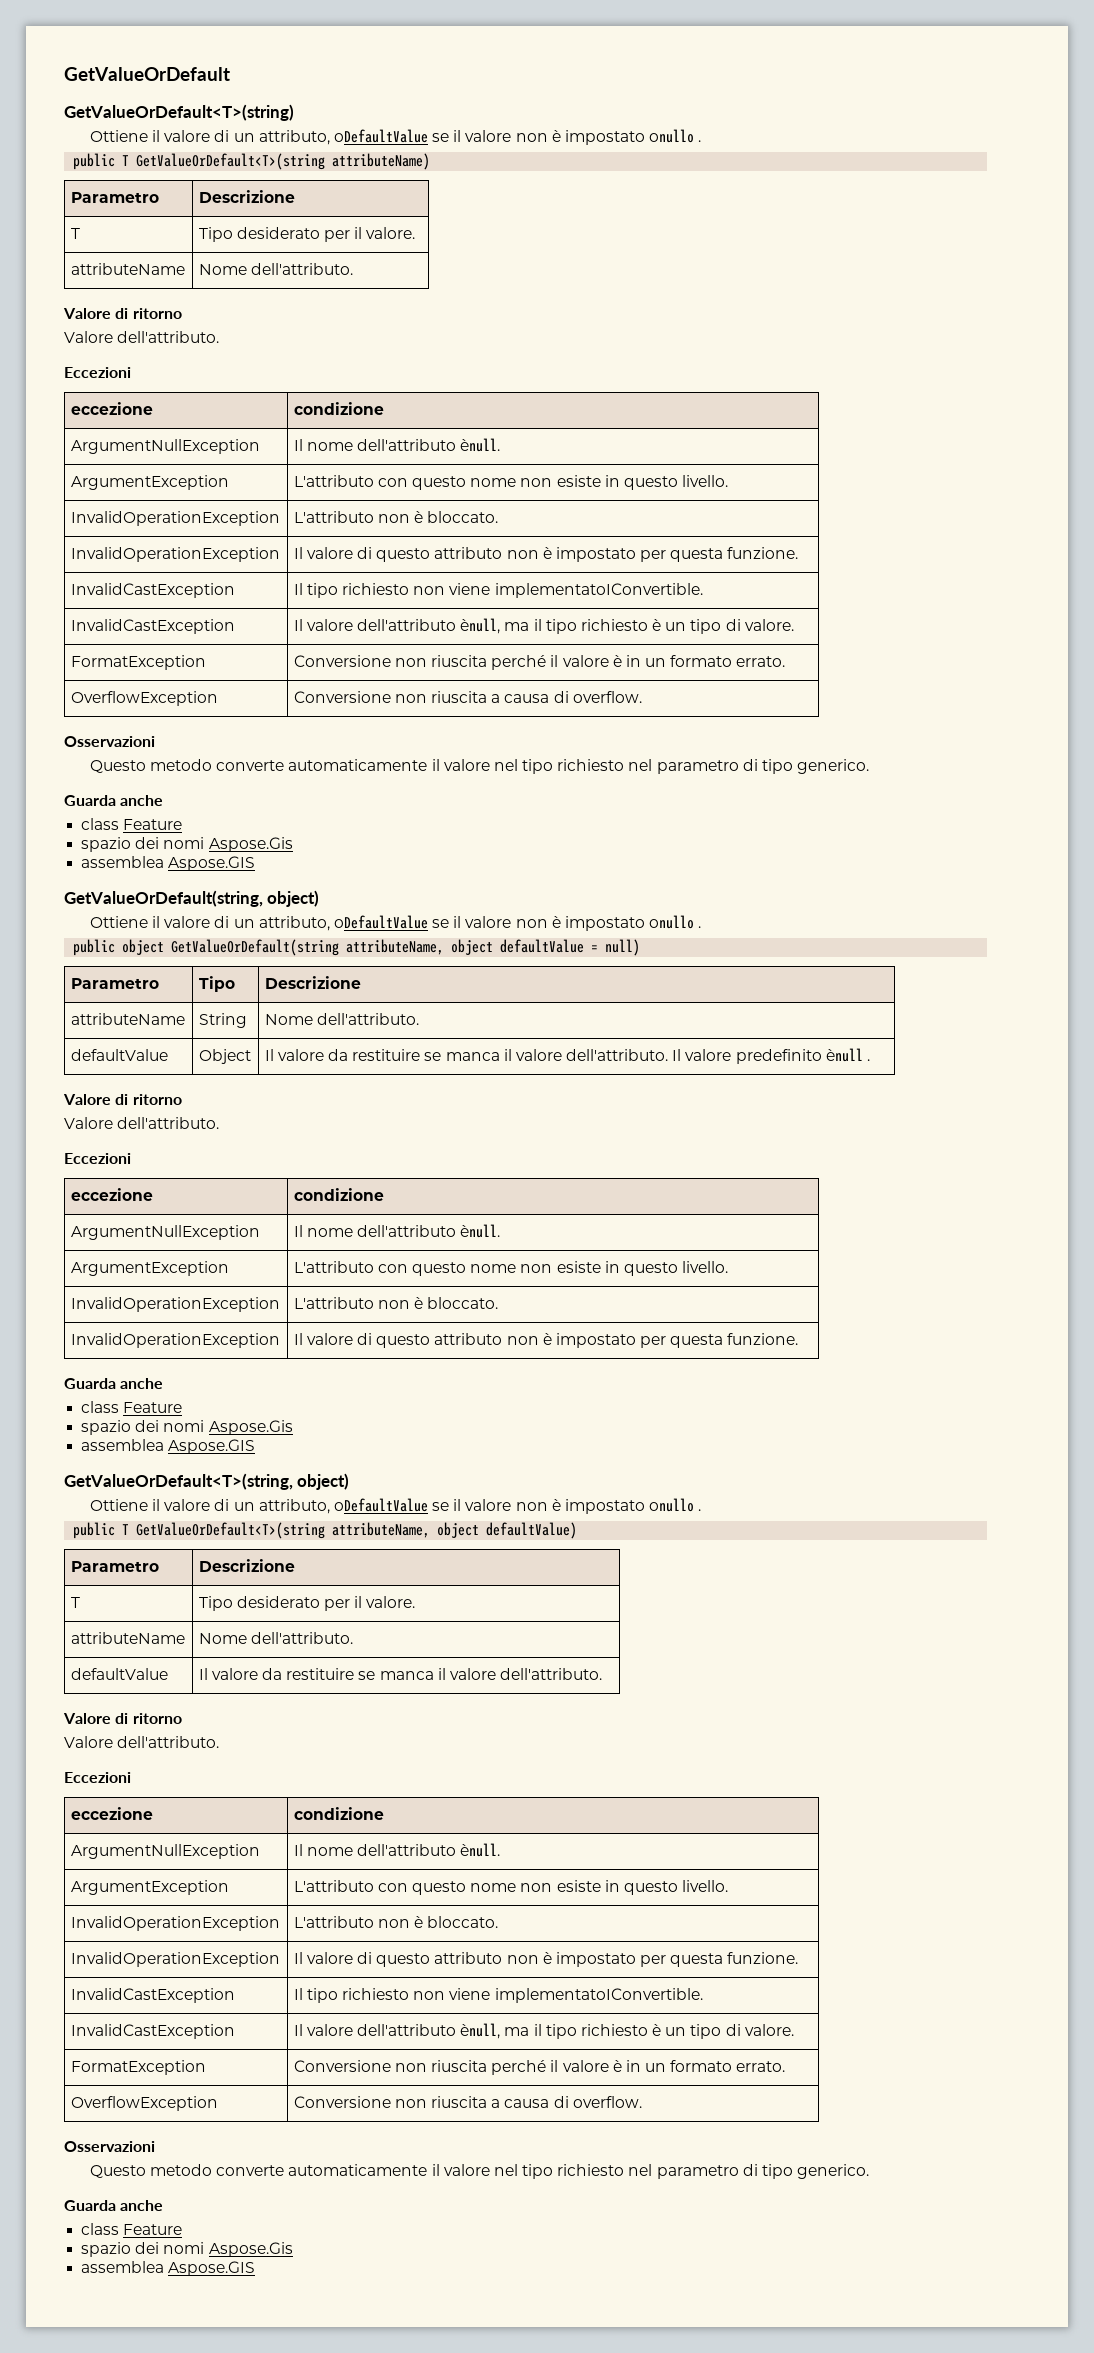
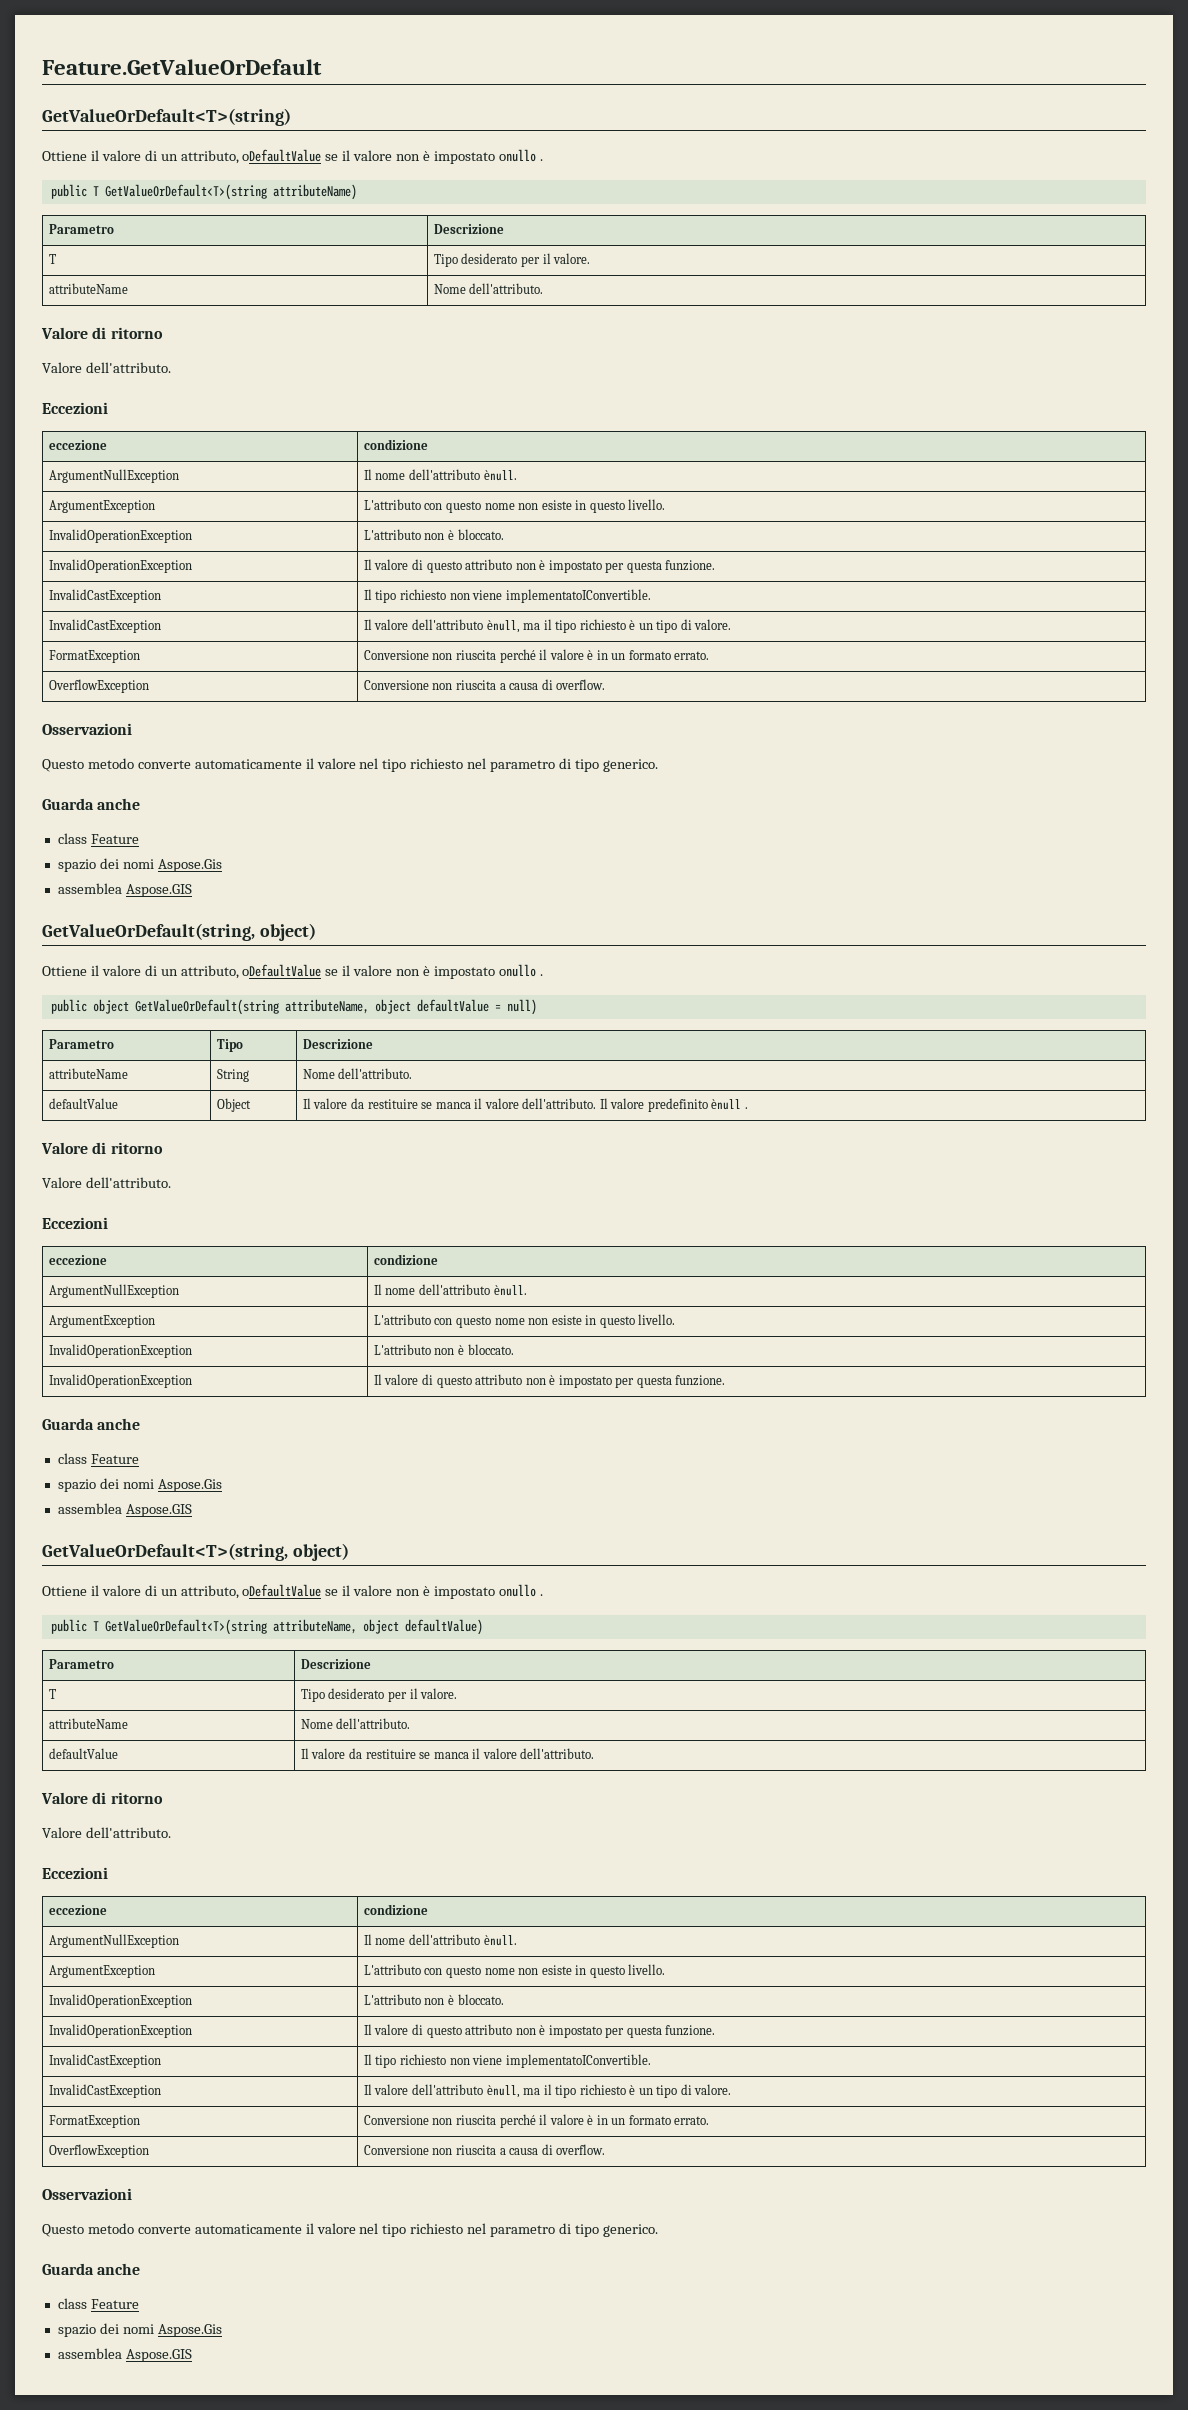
- GetValueOrDefault
+ Feature.GetValueOrDefault

